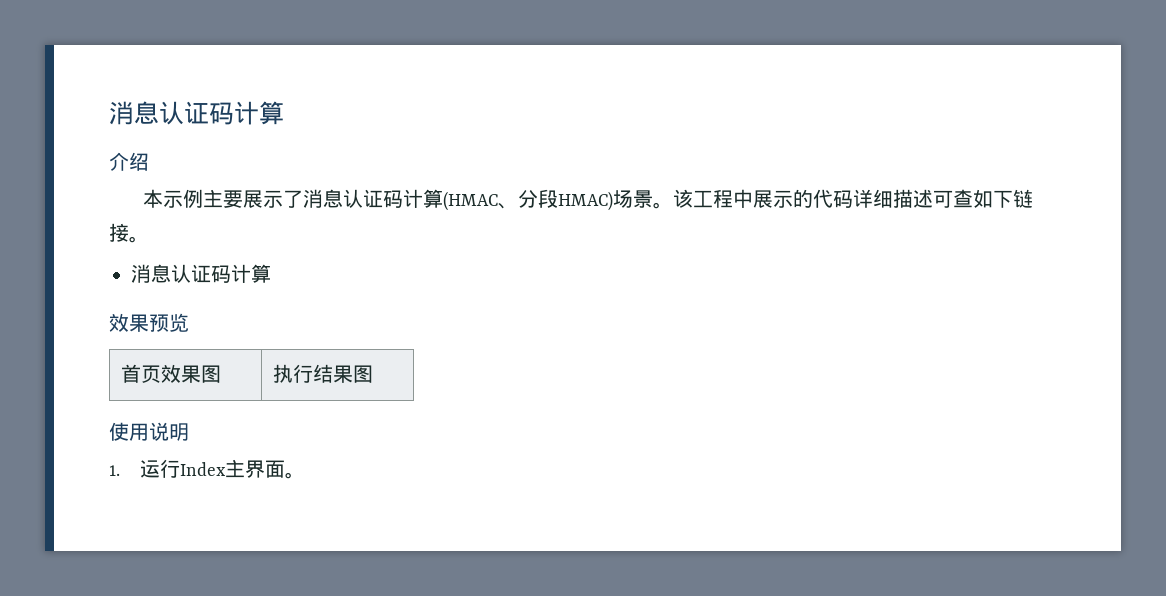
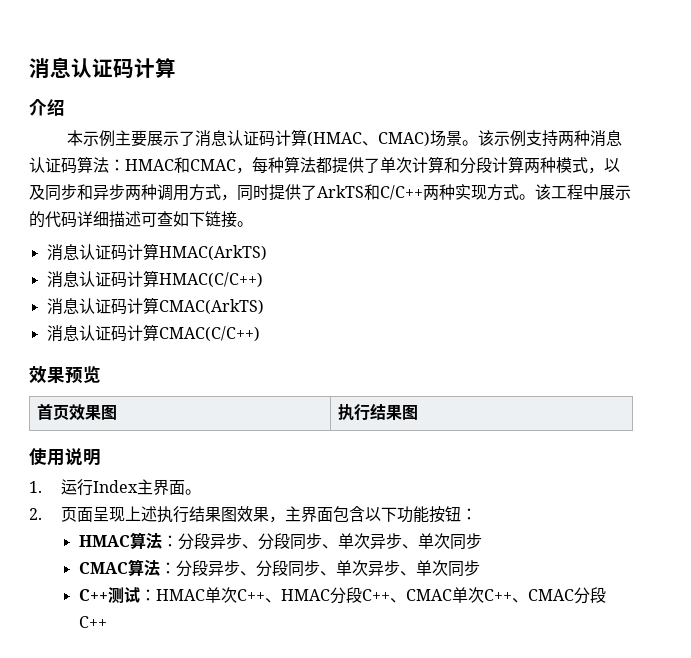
- 本示例主要展示了消息认证码计算(HMAC、分段HMAC)场景。
+ 本示例主要展示了消息认证码计算(HMAC、CMAC)场景。该示例支持两种消息认证码算法：HMAC和CMAC，每种算法都提供了单次计算和分段计算两种模式，以及同步和异步两种调用方式，同时提供了ArkTS和C/C++两种实现方式。
  该工程中展示的代码详细描述可查如下链接。
- 消息认证码计算
+ 消息认证码计算HMAC(ArkTS)
+ 消息认证码计算HMAC(C/C++)
+ 消息认证码计算CMAC(ArkTS)
+ 消息认证码计算CMAC(C/C++)
+ 2.页面呈现上述执行结果图效果，主界面包含以下功能按钮：
+ HMAC算法：分段异步、分段同步、单次异步、单次同步
+ CMAC算法：分段异步、分段同步、单次异步、单次同步
+ C++测试：HMAC单次C++、HMAC分段C++、CMAC单次C++、CMAC分段C++

